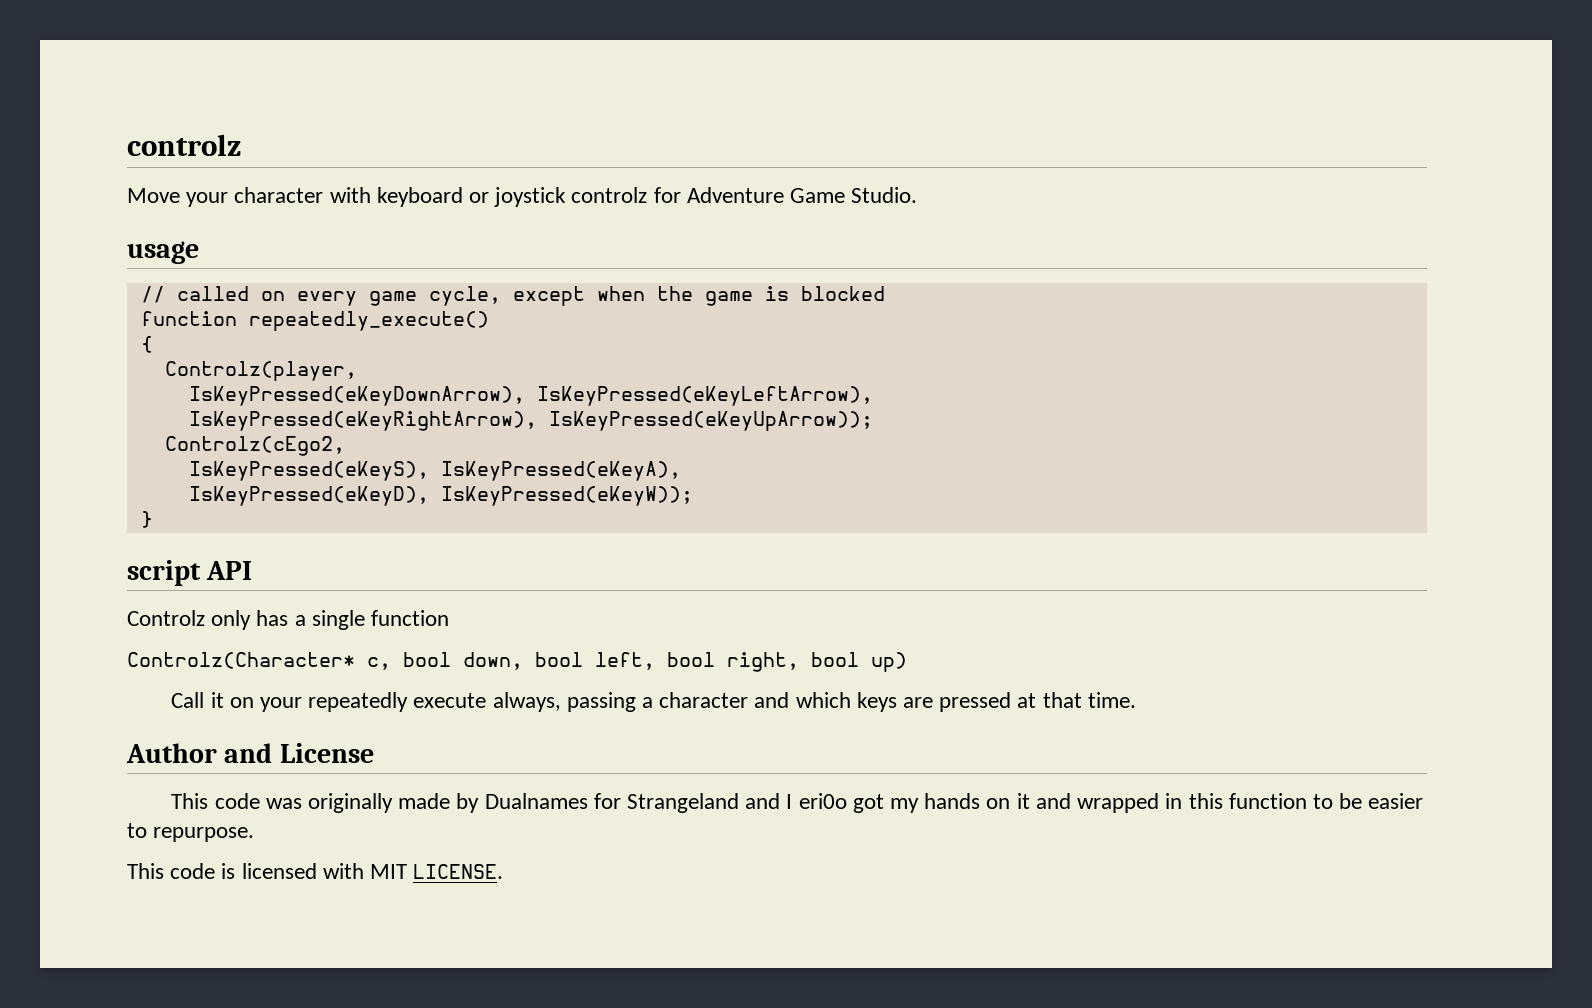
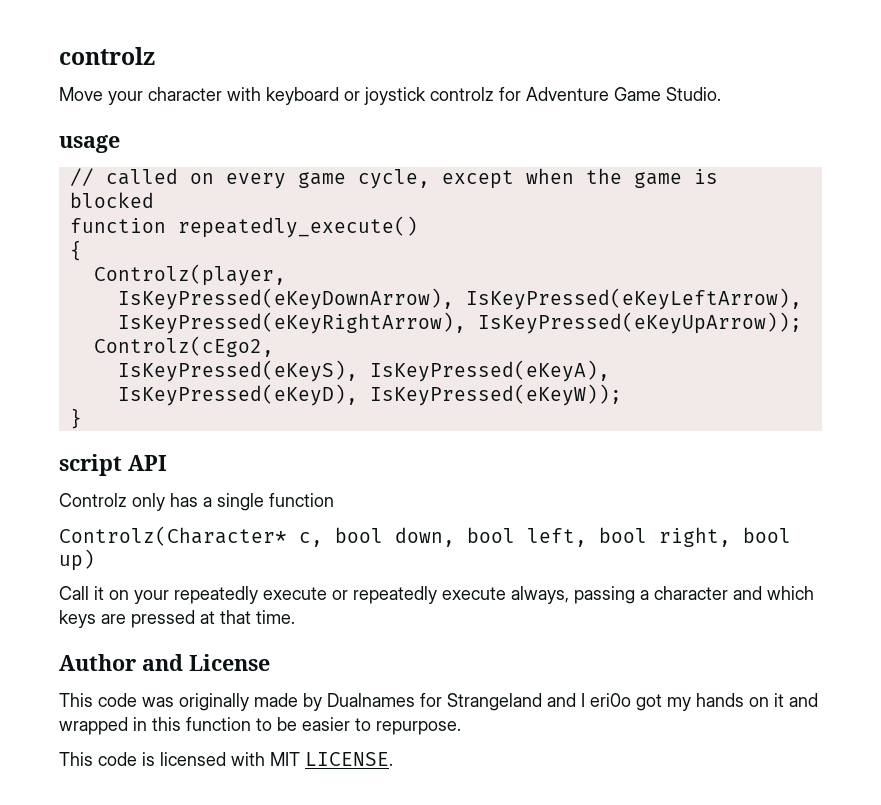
- Call it on your repeatedly execute always, passing a character and which keys are pressed at that time.
+ Call it on your repeatedly execute or repeatedly execute always, passing a character and which keys are pressed at that time.

